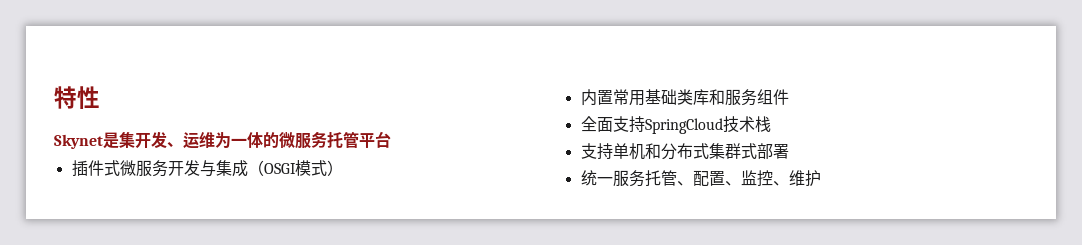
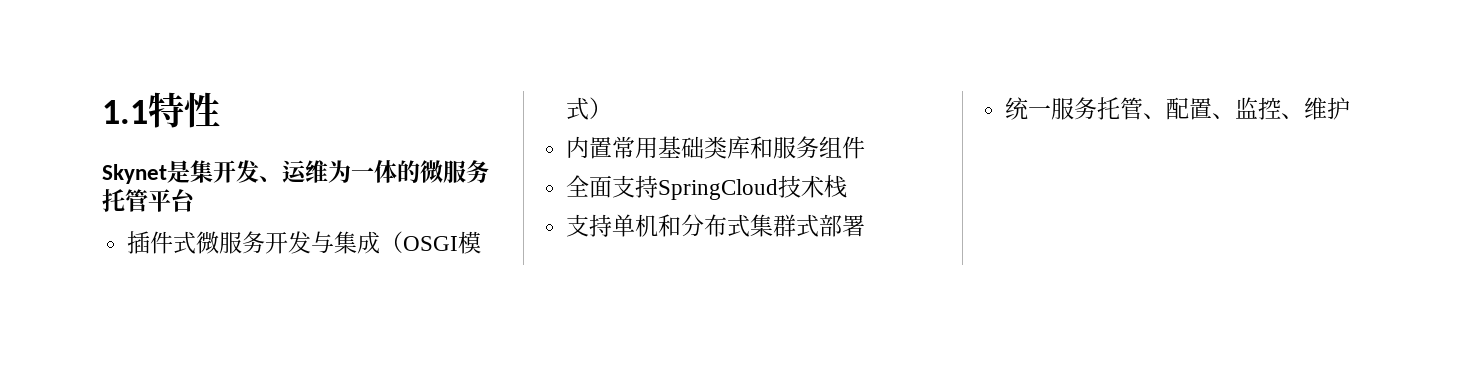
- 特性
+ 1.1特性

